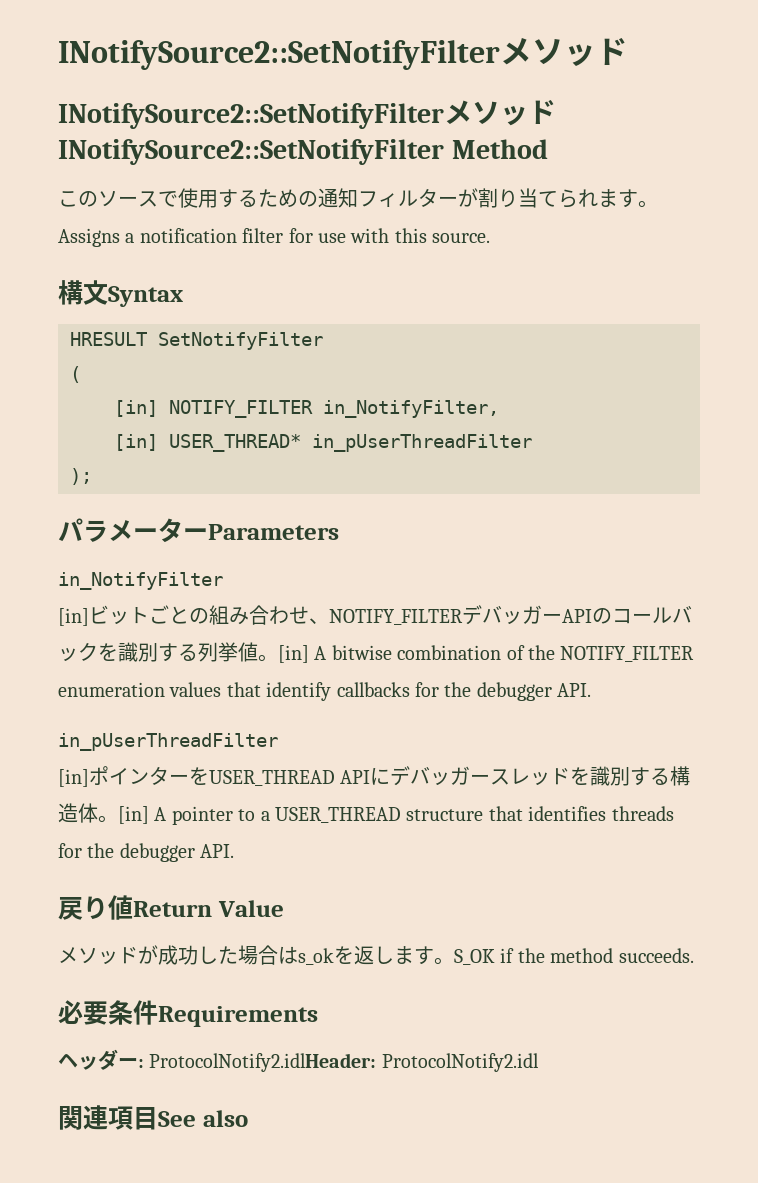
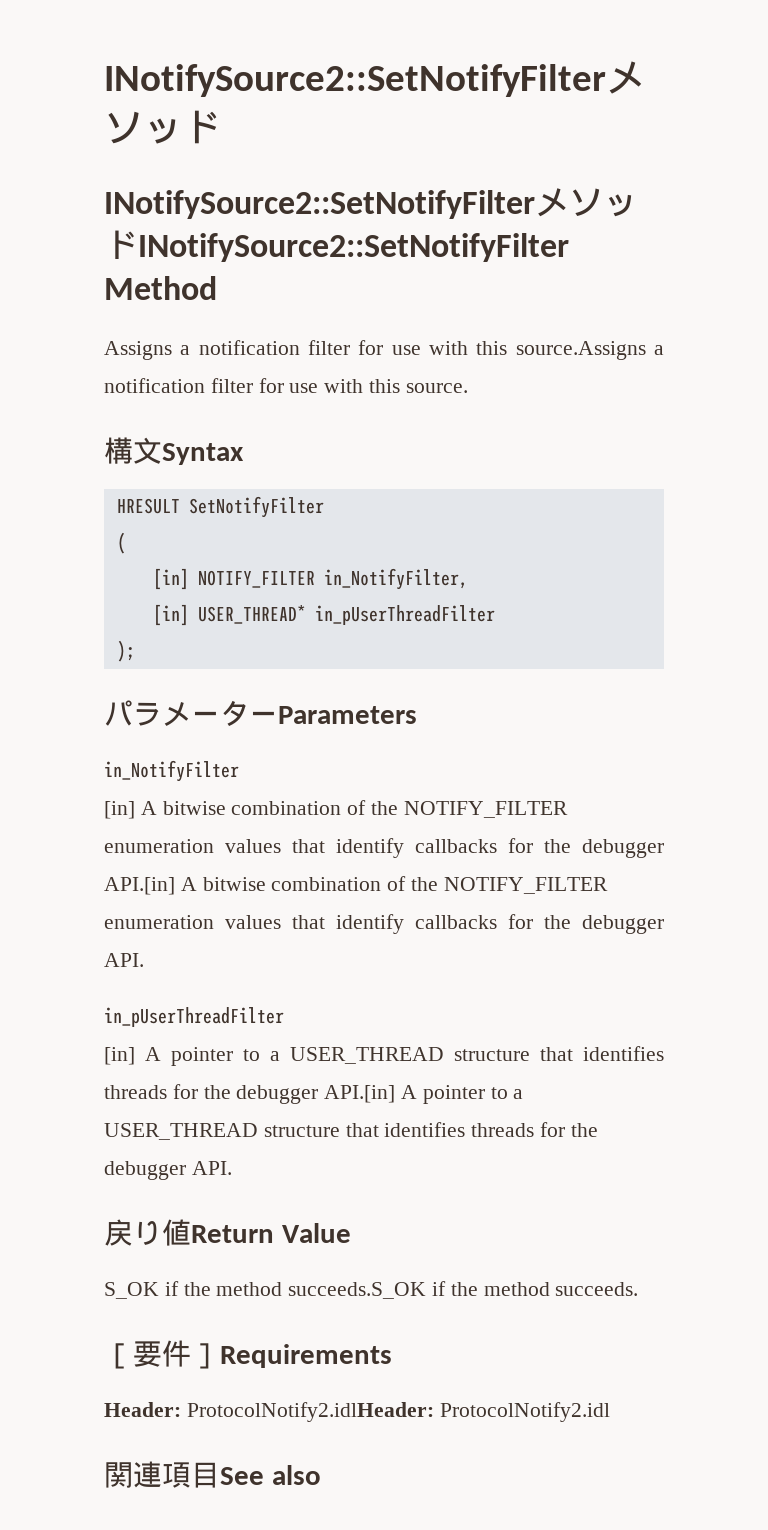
- このソースで使用するための通知フィルターが割り当てられます。Assigns a notification filter for use with this source.
+ Assigns a notification filter for use with this source.Assigns a notification filter for use with this source.
- [in]ビットごとの組み合わせ、NOTIFY_FILTERデバッガーAPIのコールバックを識別する列挙値。[in] A bitwise combination of the NOTIFY_FILTER enumeration values that identify callbacks for the debugger API.
+ [in] A bitwise combination of the NOTIFY_FILTER enumeration values that identify callbacks for the debugger API.[in] A bitwise combination of the NOTIFY_FILTER enumeration values that identify callbacks for the debugger API.
- [in]ポインターをUSER_THREAD APIにデバッガースレッドを識別する構造体。[in] A pointer to a USER_THREAD structure that identifies threads for the debugger API.
+ [in] A pointer to a USER_THREAD structure that identifies threads for the debugger API.[in] A pointer to a USER_THREAD structure that identifies threads for the debugger API.
- メソッドが成功した場合はs_okを返します。S_OK if the method succeeds.
+ S_OK if the method succeeds.S_OK if the method succeeds.
- 必要条件Requirements
+ ［要件］Requirements
- ヘッダー: ProtocolNotify2.idlHeader: ProtocolNotify2.idl
+ Header: ProtocolNotify2.idlHeader: ProtocolNotify2.idl

